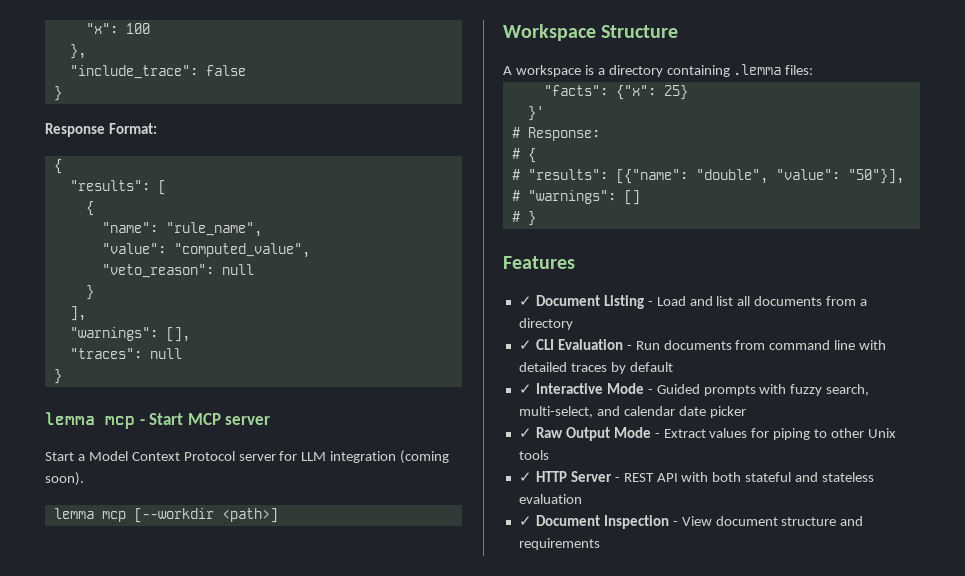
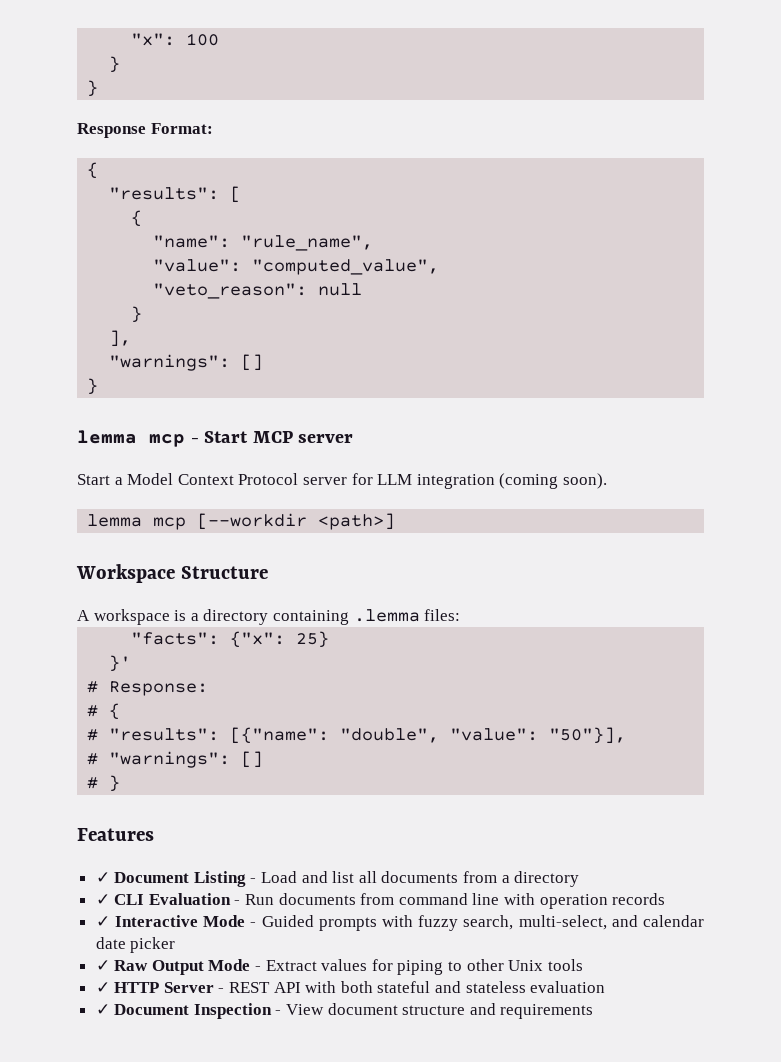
  "x": 100
- },
- "include_trace": false
+ }
  ],
- "warnings": [],
- "traces": null
+ "warnings": []
- ✓ CLI Evaluation - Run documents from command line with detailed traces by default
+ ✓ CLI Evaluation - Run documents from command line with operation records

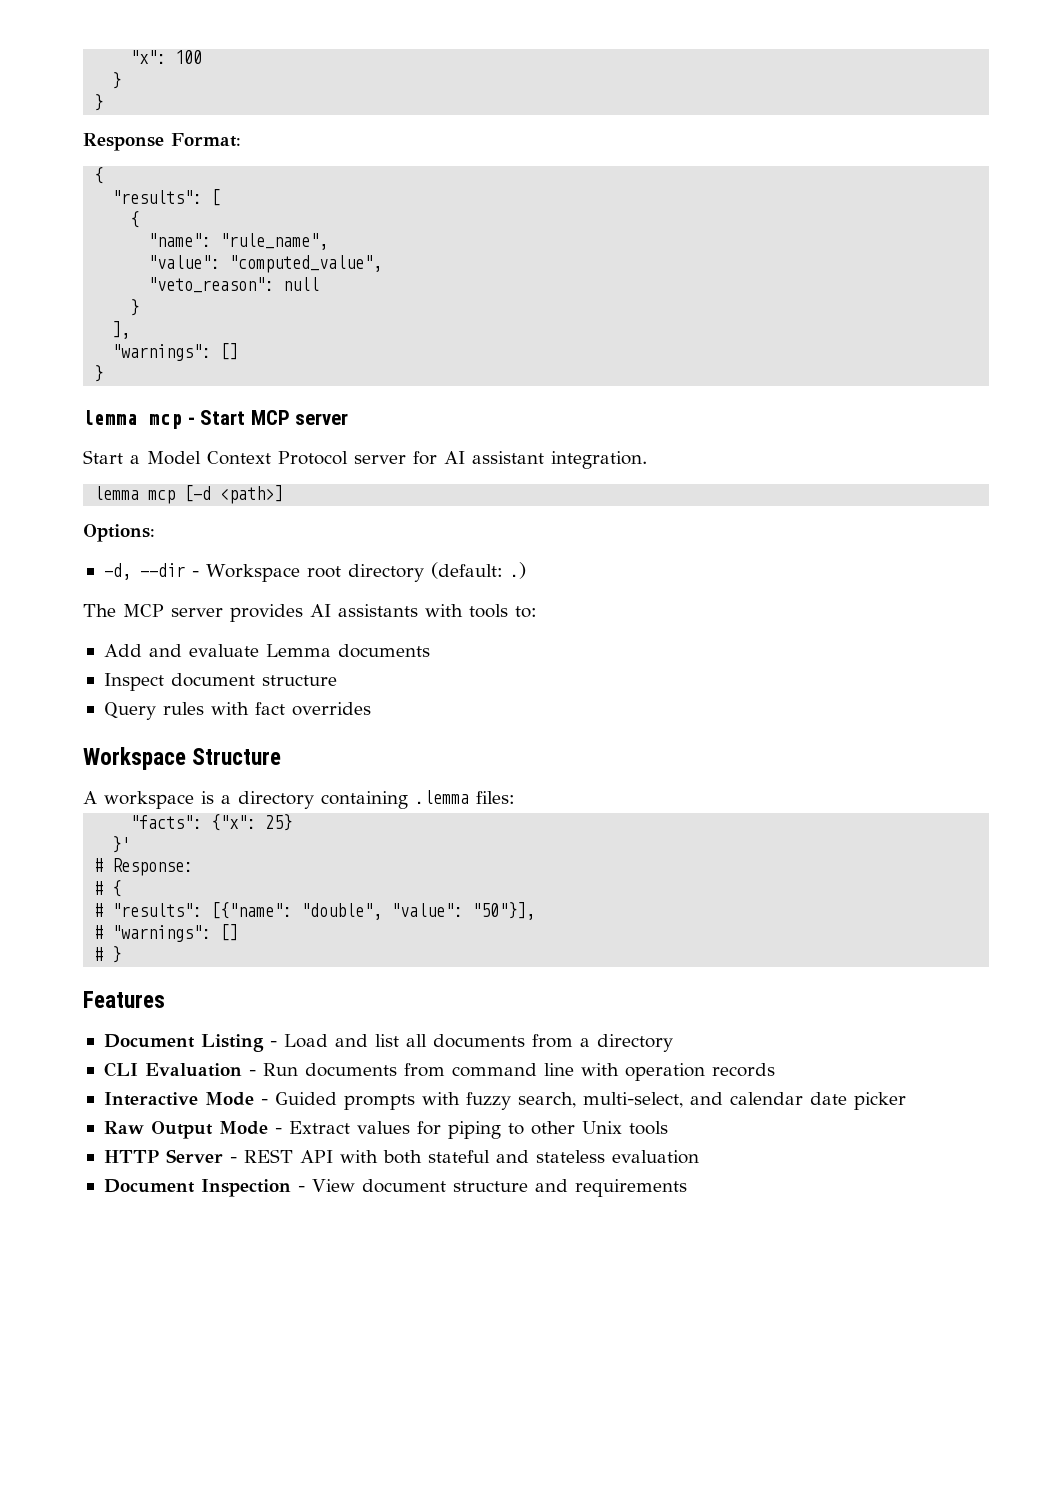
- Start a Model Context Protocol server for LLM integration (coming soon).
- lemma mcp [--workdir <path>]
+ Start a Model Context Protocol server for AI assistant integration.
+ lemma mcp [-d <path>]
+ Options:
+ -d, --dir - Workspace root directory (default: .)
+ The MCP server provides AI assistants with tools to:
+ Add and evaluate Lemma documents
+ Inspect document structure
+ Query rules with fact overrides
- ✓ Document Listing - Load and list all documents from a directory
+ Document Listing - Load and list all documents from a directory
- ✓ CLI Evaluation - Run documents from command line with operation records
+ CLI Evaluation - Run documents from command line with operation records
- ✓ Interactive Mode - Guided prompts with fuzzy search, multi-select, and calendar date picker
+ Interactive Mode - Guided prompts with fuzzy search, multi-select, and calendar date picker
- ✓ Raw Output Mode - Extract values for piping to other Unix tools
+ Raw Output Mode - Extract values for piping to other Unix tools
- ✓ HTTP Server - REST API with both stateful and stateless evaluation
+ HTTP Server - REST API with both stateful and stateless evaluation
- ✓ Document Inspection - View document structure and requirements
+ Document Inspection - View document structure and requirements

